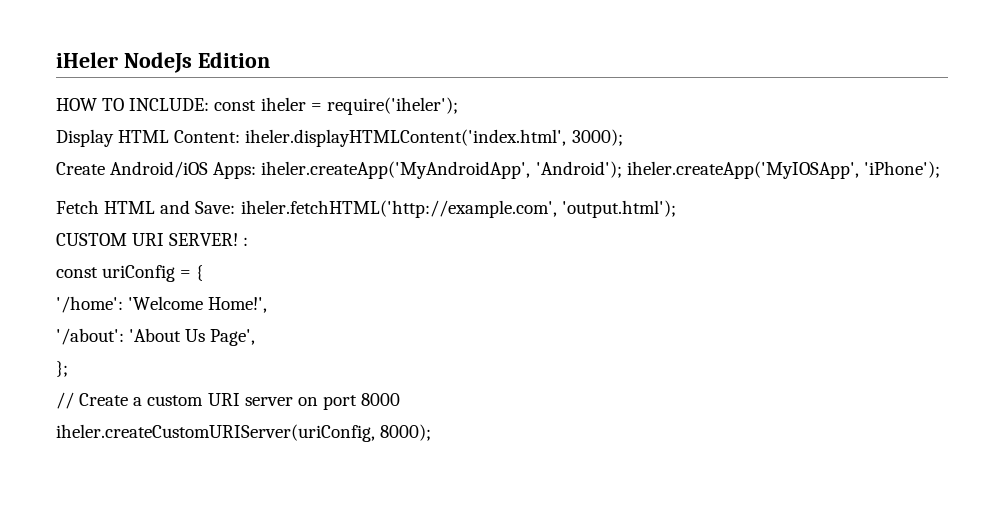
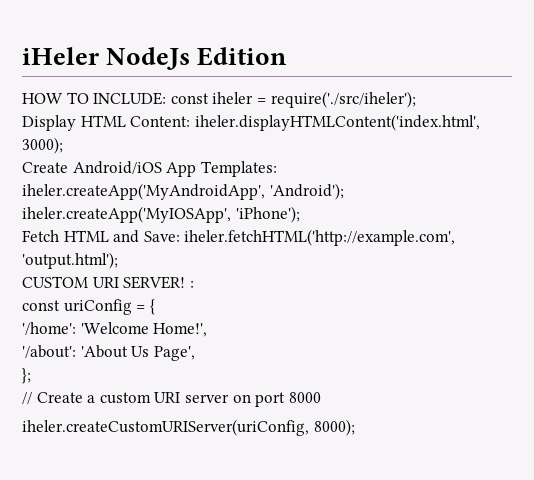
- HOW TO INCLUDE: const iheler = require('iheler');
+ HOW TO INCLUDE: const iheler = require('./src/iheler');
- Create Android/iOS Apps: iheler.createApp('MyAndroidApp', 'Android'); iheler.createApp('MyIOSApp', 'iPhone');
+ Create Android/iOS App Templates: iheler.createApp('MyAndroidApp', 'Android'); iheler.createApp('MyIOSApp', 'iPhone');

